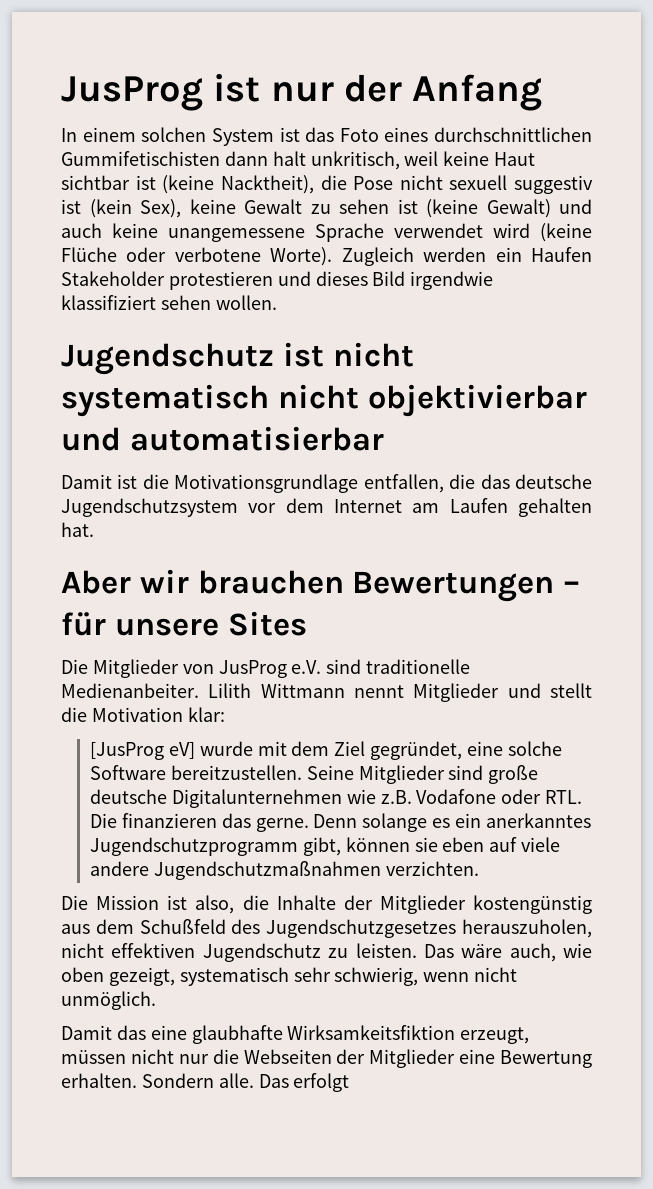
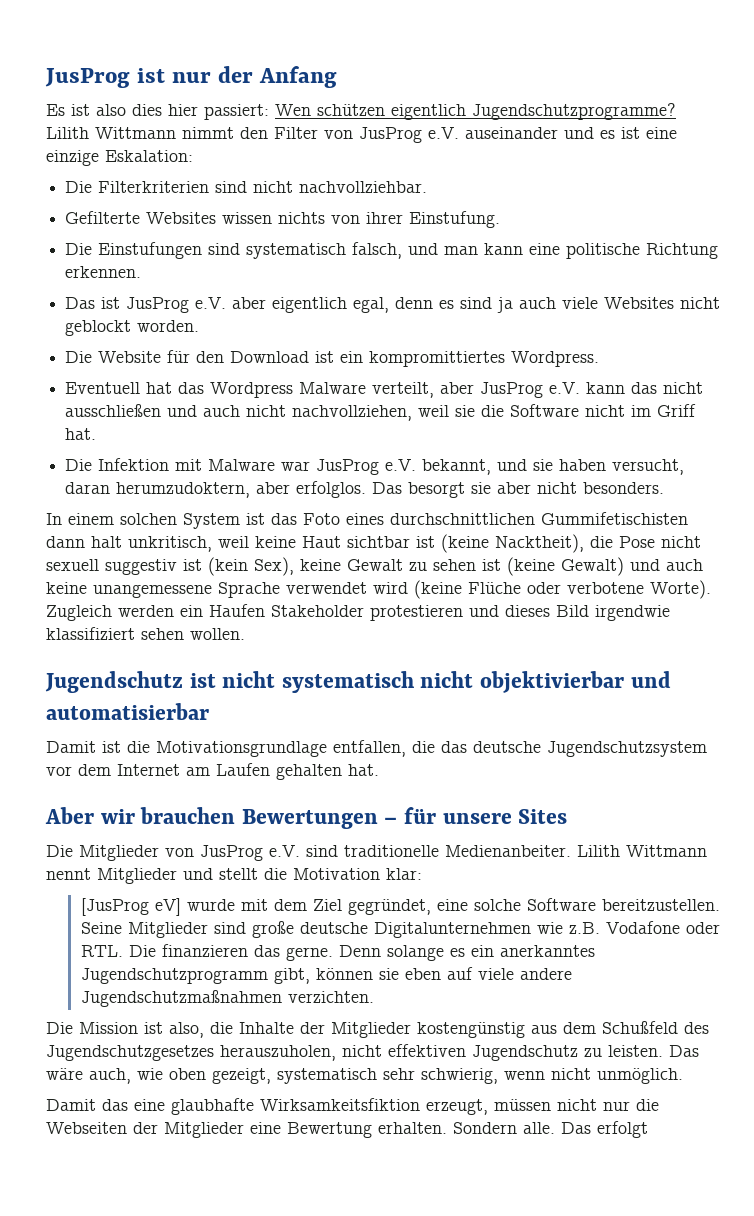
+ Es ist also dies hier passiert: Wen schützen eigentlich Jugendschutzprogramme? Lilith Wittmann nimmt den Filter von JusProg e.V. auseinander und es ist eine einzige Eskalation:
+ Die Filterkriterien sind nicht nachvollziehbar.
+ Gefilterte Websites wissen nichts von ihrer Einstufung.
+ Die Einstufungen sind systematisch falsch, und man kann eine politische Richtung erkennen.
+ Das ist JusProg e.V. aber eigentlich egal, denn es sind ja auch viele Websites nicht geblockt worden.
+ Die Website für den Download ist ein kompromittiertes Wordpress.
+ Eventuell hat das Wordpress Malware verteilt, aber JusProg e.V. kann das nicht ausschließen und auch nicht nachvollziehen, weil sie die Software nicht im Griff hat.
+ Die Infektion mit Malware war JusProg e.V. bekannt, und sie haben versucht, daran herumzudoktern, aber erfolglos. Das besorgt sie aber nicht besonders.

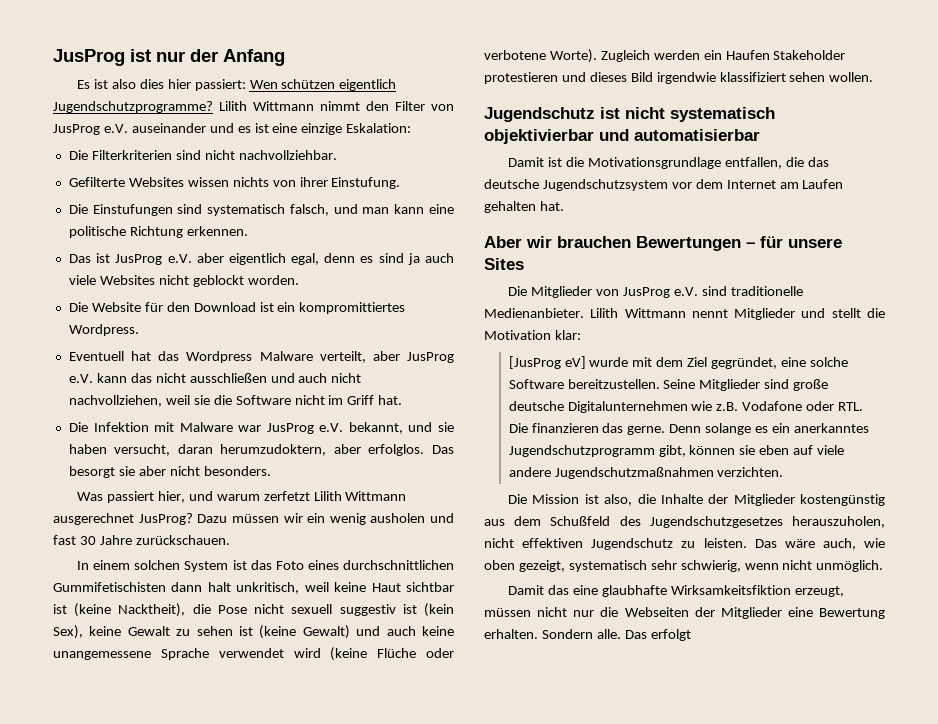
+ Was passiert hier, und warum zerfetzt Lilith Wittmann ausgerechnet JusProg? Dazu müssen wir ein wenig ausholen und fast 30 Jahre zurückschauen.
- Jugendschutz ist nicht systematisch nicht objektivierbar und automatisierbar
+ Jugendschutz ist nicht systematisch objektivierbar und automatisierbar
- Die Mitglieder von JusProg e.V. sind traditionelle Medienanbeiter.
+ Die Mitglieder von JusProg e.V. sind traditionelle Medienanbieter.

